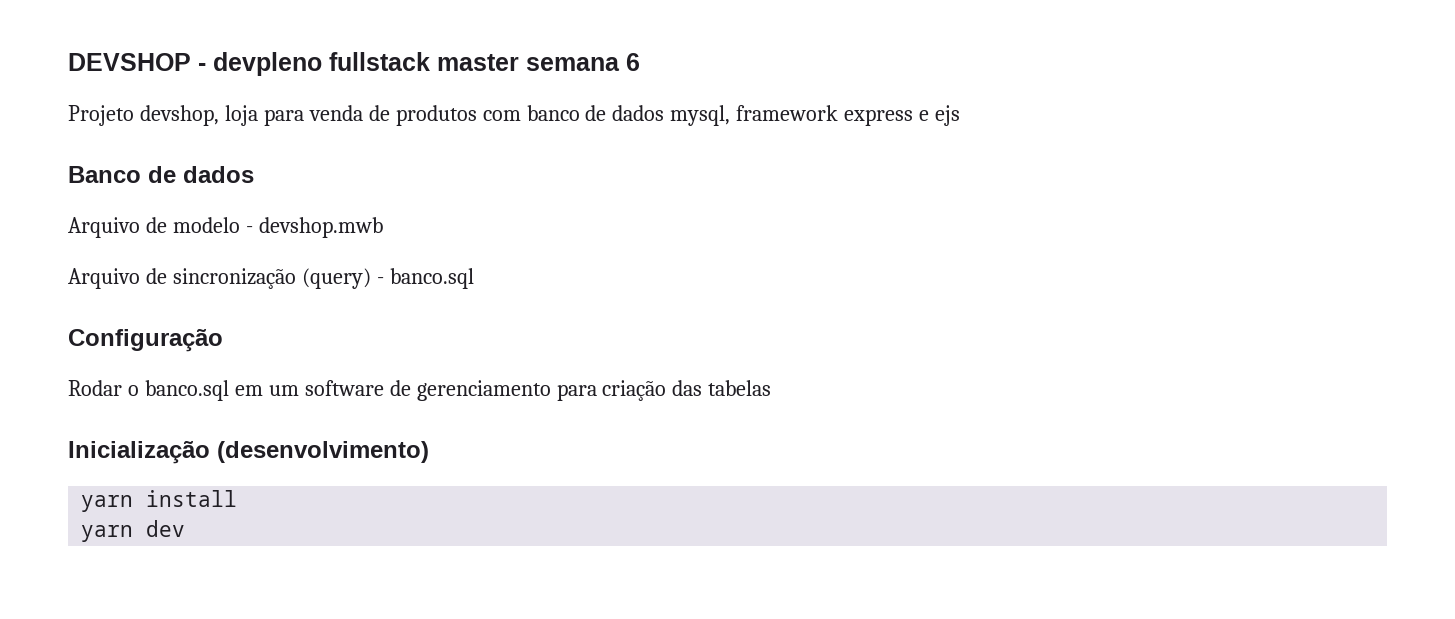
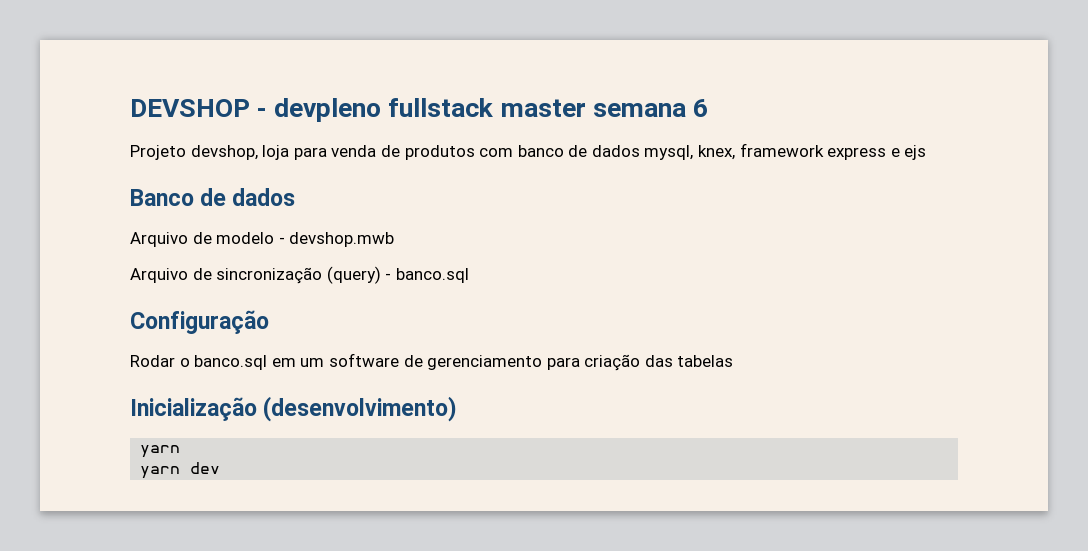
- Projeto devshop, loja para venda de produtos com banco de dados mysql, framework express e ejs
+ Projeto devshop, loja para venda de produtos com banco de dados mysql, knex, framework express e ejs
  Inicialização (desenvolvimento)
- yarn install
+ yarn

